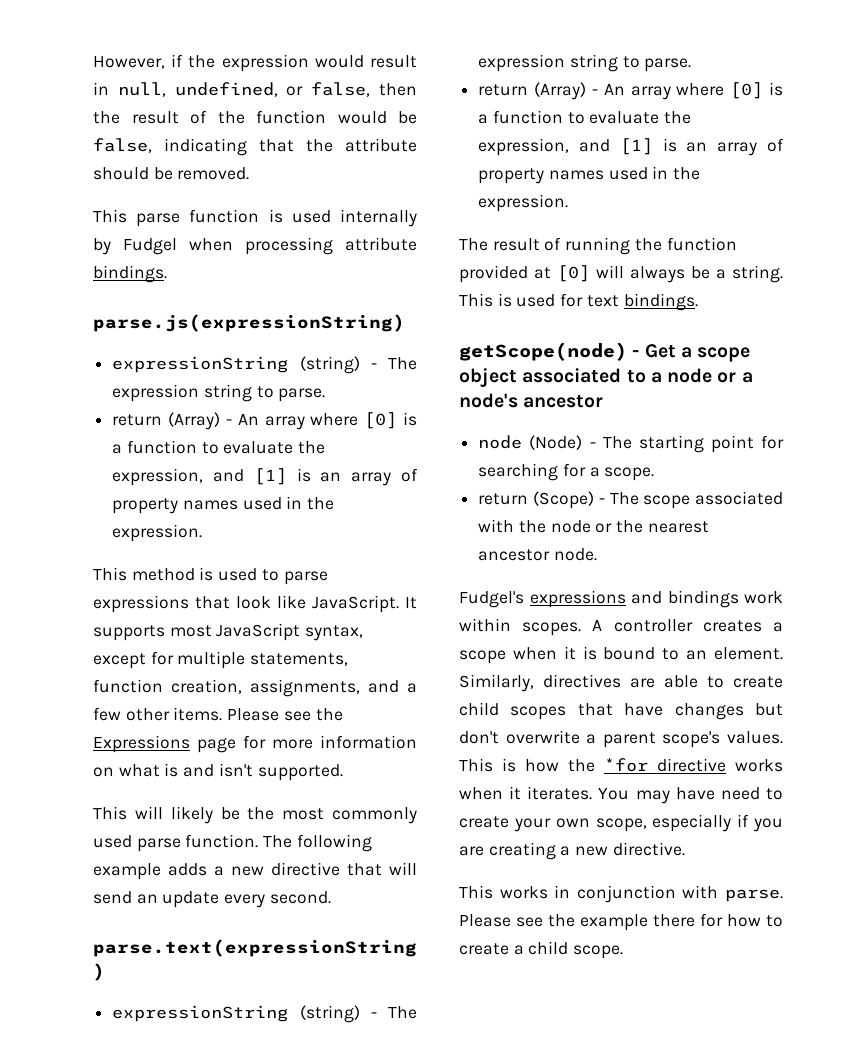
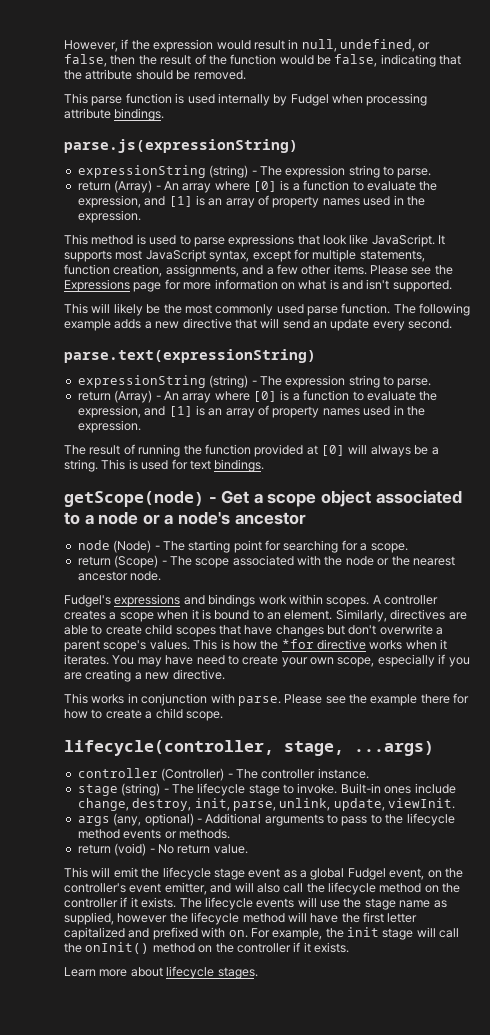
+ lifecycle(controller, stage, ...args)
+ controller (Controller) - The controller instance.
+ stage (string) - The lifecycle stage to invoke. Built-in ones include change, destroy, init, parse, unlink, update, viewInit.
+ args (any, optional) - Additional arguments to pass to the lifecycle method events or methods.
+ return (void) - No return value.
+ This will emit the lifecycle stage event as a global Fudgel event, on the controller's event emitter, and will also call the lifecycle method on the controller if it exists. The lifecycle events will use the stage name as supplied, however the lifecycle method will have the first letter capitalized and prefixed with on. For example, the init stage will call the onInit() method on the controller if it exists.
+ Learn more about lifecycle stages.

